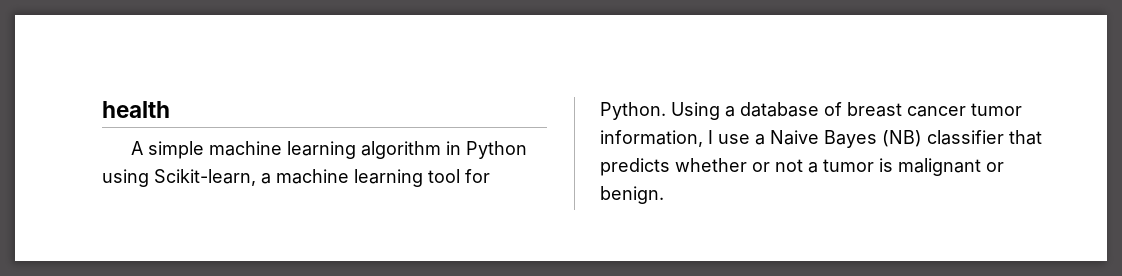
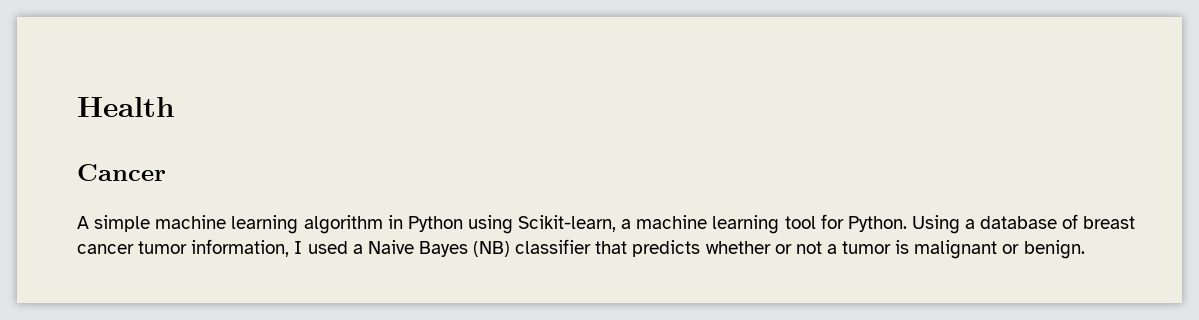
- health
+ Health
+ Cancer
- Using a database of breast cancer tumor information, I use a Naive Bayes (NB) classifier that predicts whether or not a tumor is malignant or benign.
+ Using a database of breast cancer tumor information, I used a Naive Bayes (NB) classifier that predicts whether or not a tumor is malignant or benign.

